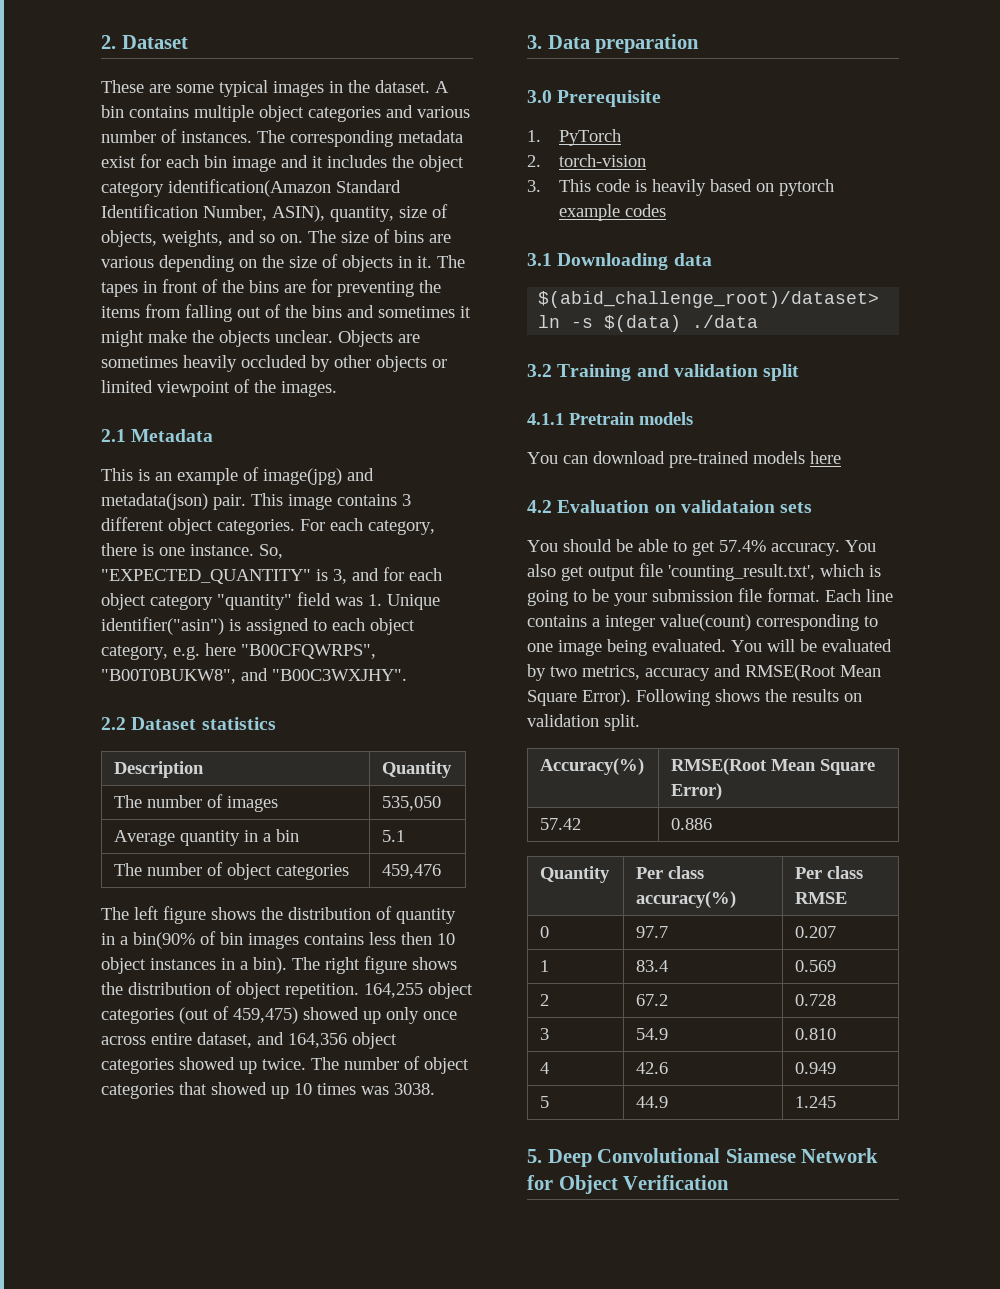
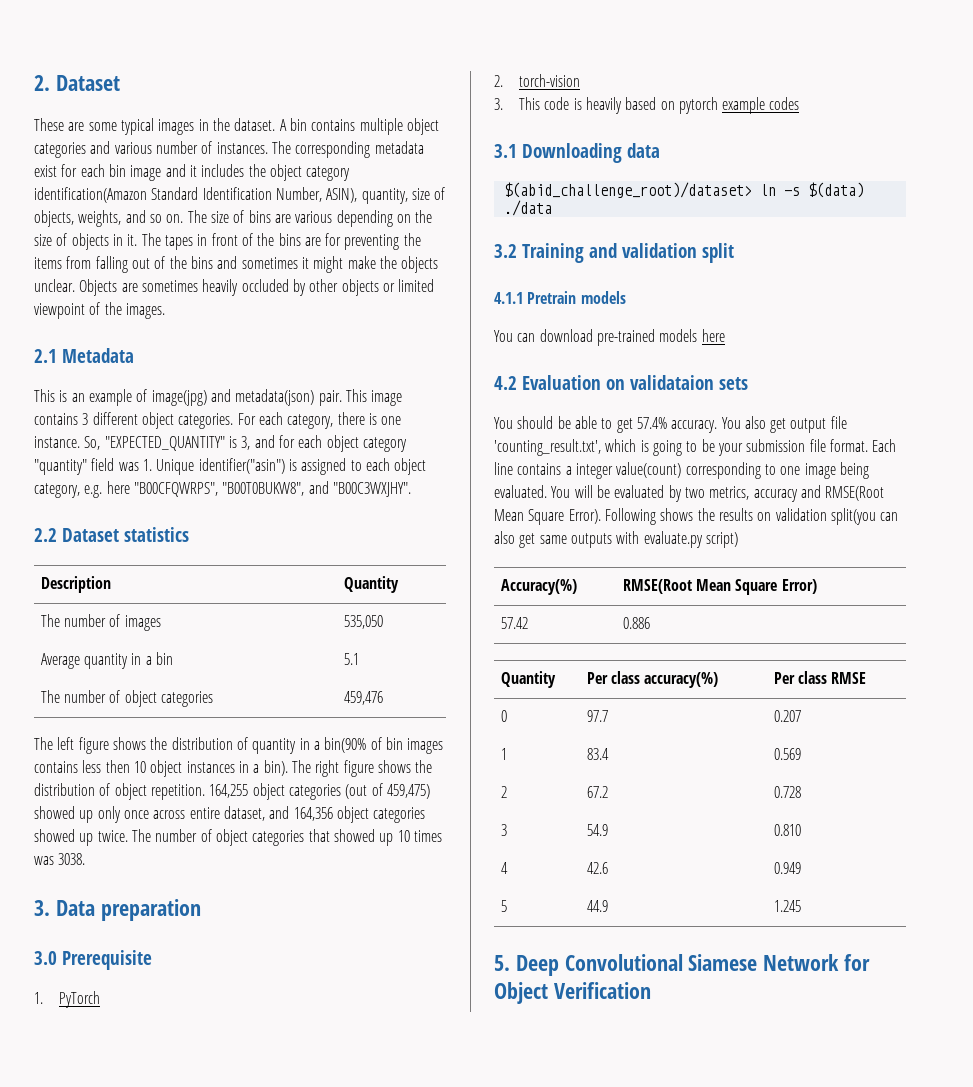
- Following shows the results on validation split.
+ Following shows the results on validation split(you can also get same outputs with evaluate.py script)

